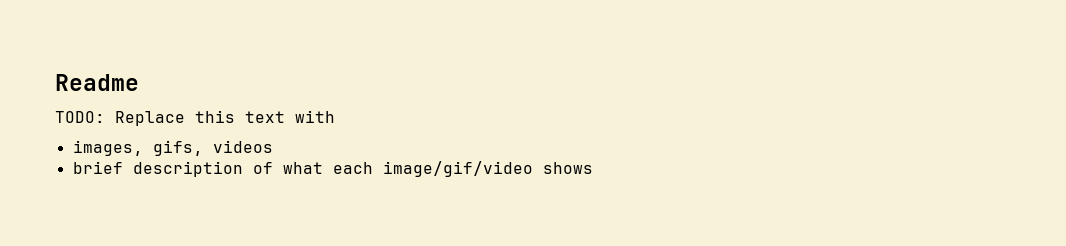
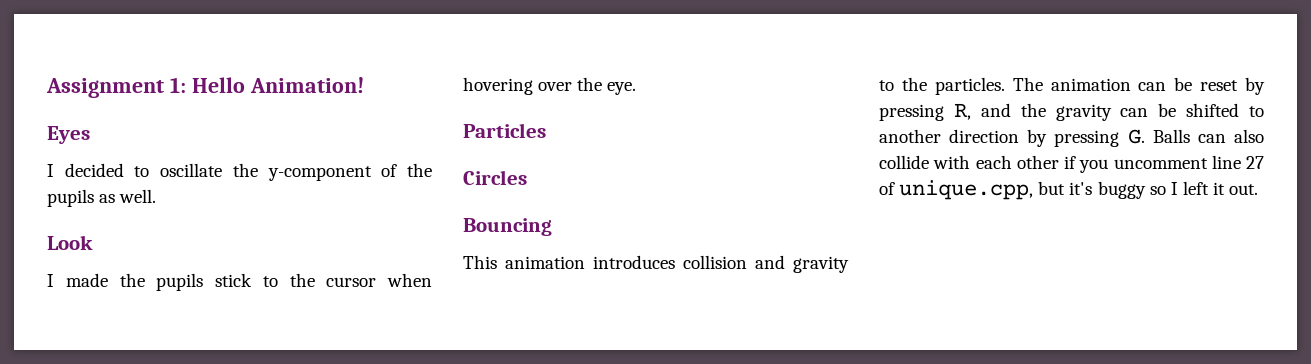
- Readme
- TODO: Replace this text with
- images, gifs, videos
- brief description of what each image/gif/video shows
+ Assignment 1: Hello Animation!
+ Eyes
+ I decided to oscillate the y-component of the pupils as well.
+ Look
+ I made the pupils stick to the cursor when hovering over the eye.
+ Particles
+ Circles
+ Bouncing
+ This animation introduces collision and gravity to the particles. The animation can be reset by pressing R, and the gravity can be shifted to another direction by pressing G. Balls can also collide with each other if you uncomment line 27 of unique.cpp, but it's buggy so I left it out.

